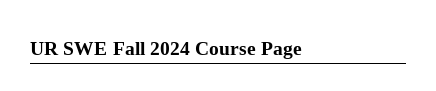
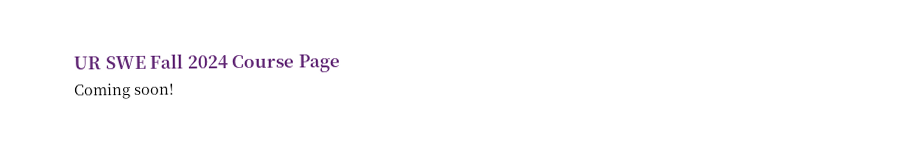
+ Coming soon!

